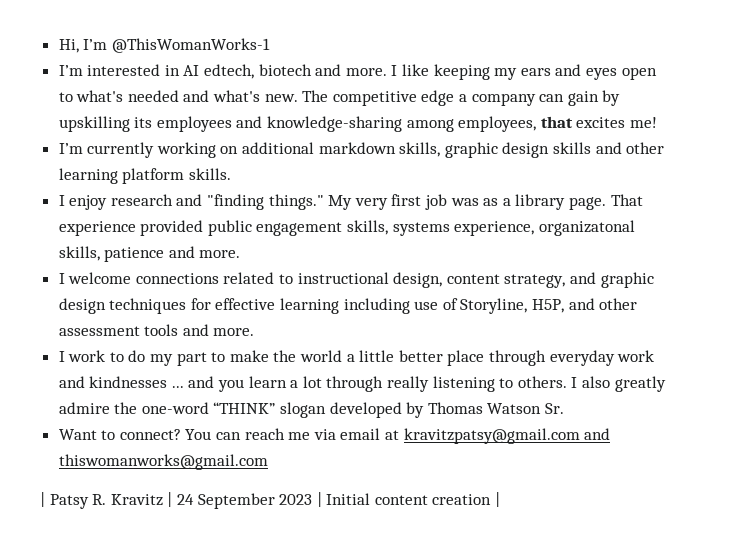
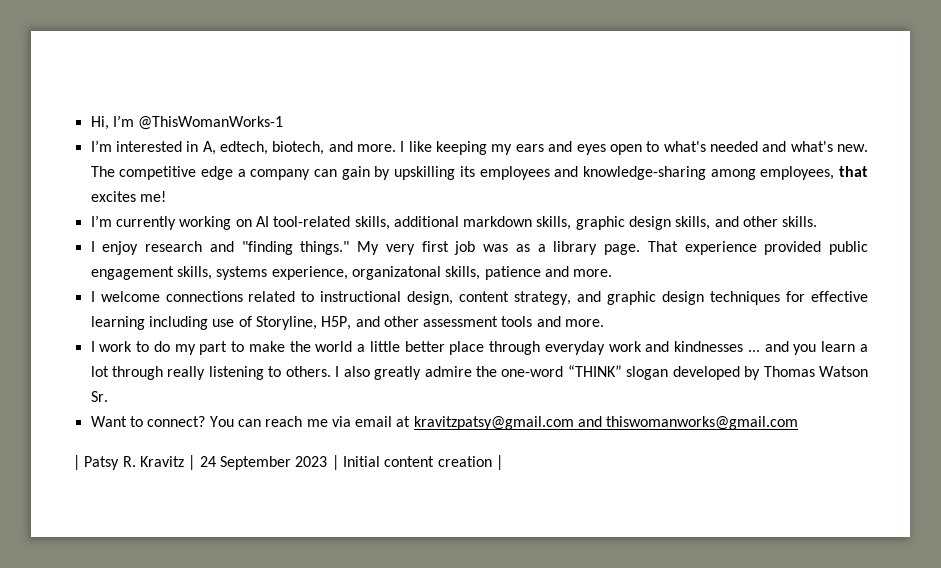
- I’m interested in AI edtech, biotech and more.
+ I’m interested in A, edtech, biotech, and more.
- I’m currently working on additional markdown skills, graphic design skills and other learning platform skills.
+ I’m currently working on AI tool-related skills, additional markdown skills, graphic design skills, and other skills.

